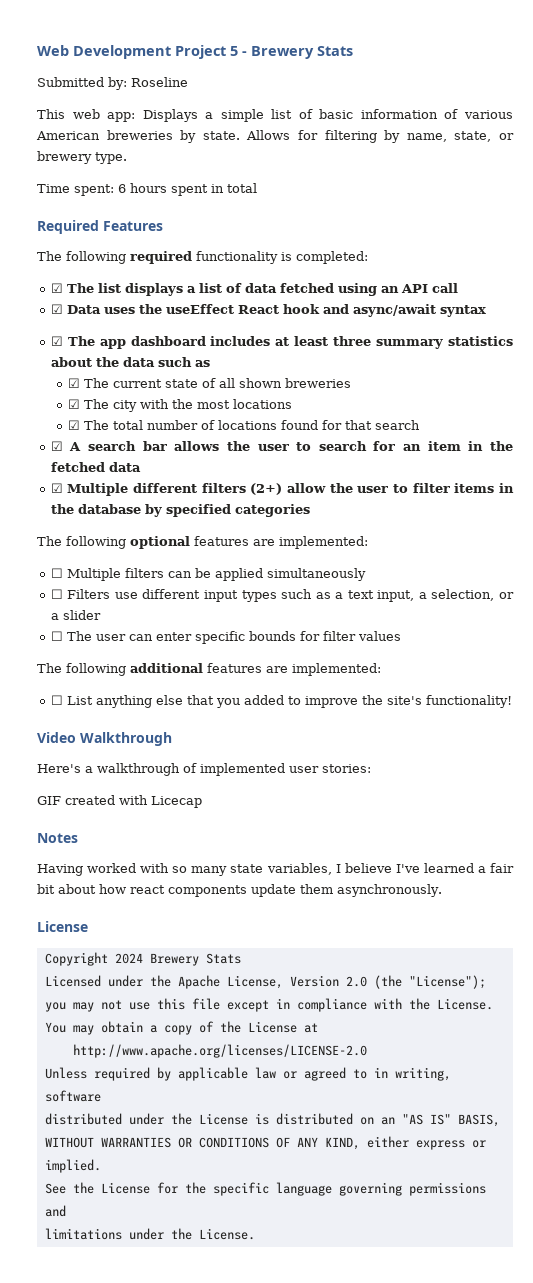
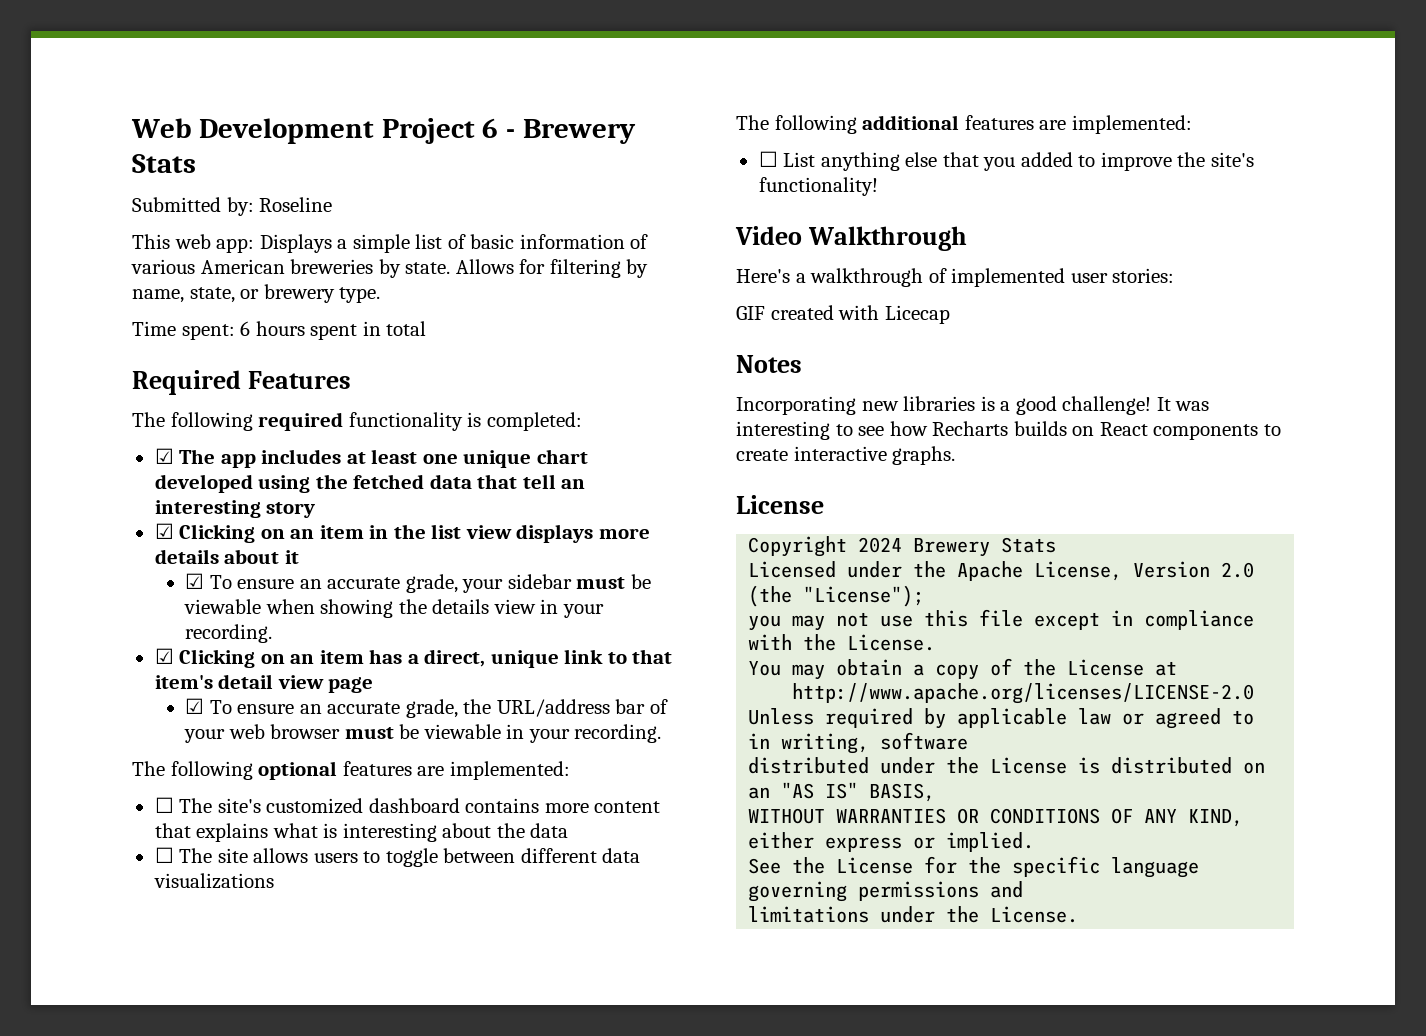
- Web Development Project 5 - Brewery Stats
+ Web Development Project 6 - Brewery Stats
- ☑ The list displays a list of data fetched using an API call
- ☑ Data uses the useEffect React hook and async/await syntax
- ☑ The app dashboard includes at least three summary statistics about the data such as
- ☑ The current state of all shown breweries
- ☑ The city with the most locations
- ☑ The total number of locations found for that search
- ☑ A search bar allows the user to search for an item in the fetched data
- ☑ Multiple different filters (2+) allow the user to filter items in the database by specified categories
+ ☑ The app includes at least one unique chart developed using the fetched data that tell an interesting story
+ ☑ Clicking on an item in the list view displays more details about it
+ ☑ To ensure an accurate grade, your sidebar must be viewable when showing the details view in your recording.
+ ☑ Clicking on an item has a direct, unique link to that item's detail view page
+ ☑ To ensure an accurate grade, the URL/address bar of your web browser must be viewable in your recording.
- ☐ Multiple filters can be applied simultaneously
- ☐ Filters use different input types such as a text input, a selection, or a slider
- ☐ The user can enter specific bounds for filter values
+ ☐ The site's customized dashboard contains more content that explains what is interesting about the data
+ ☐ The site allows users to toggle between different data visualizations
- Having worked with so many state variables, I believe I've learned a fair bit about how react components update them asynchronously.
+ Incorporating new libraries is a good challenge! It was interesting to see how Recharts builds on React components to create interactive graphs.

